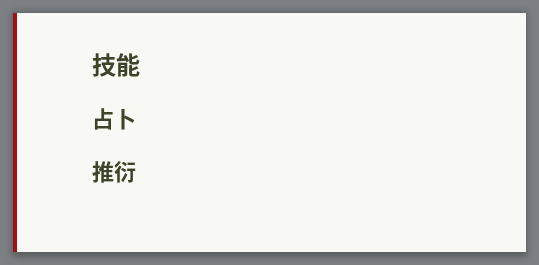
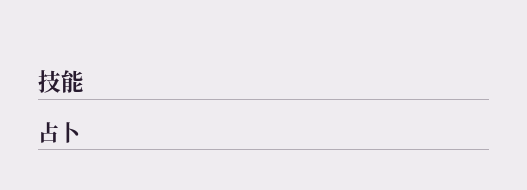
- 推衍

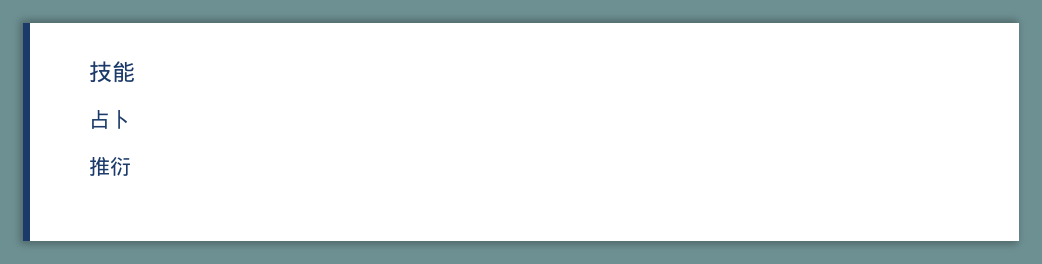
+ 推衍

